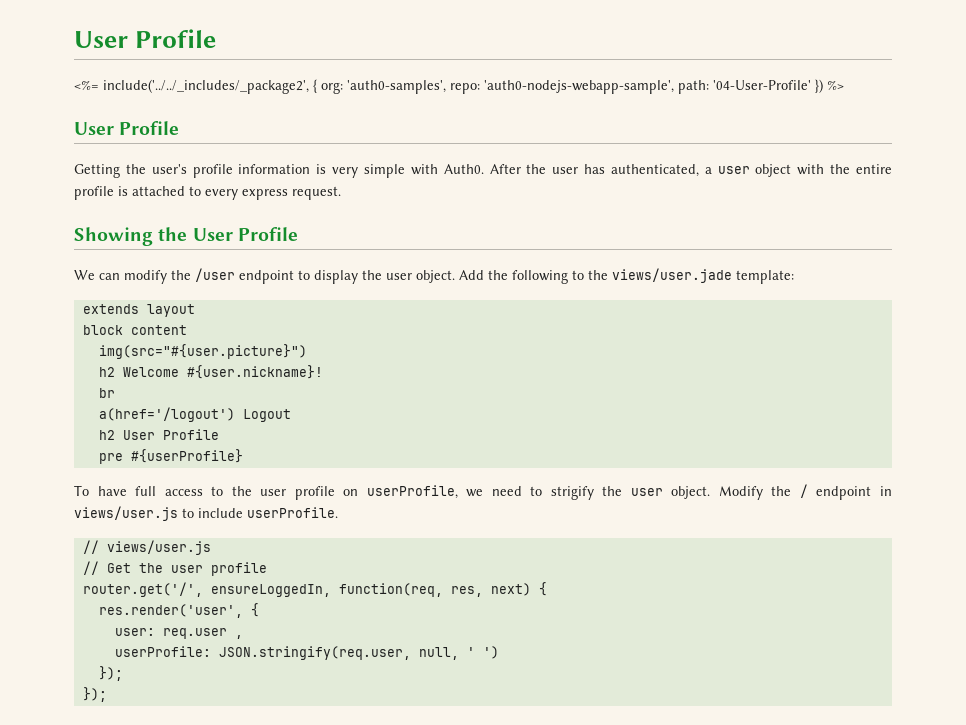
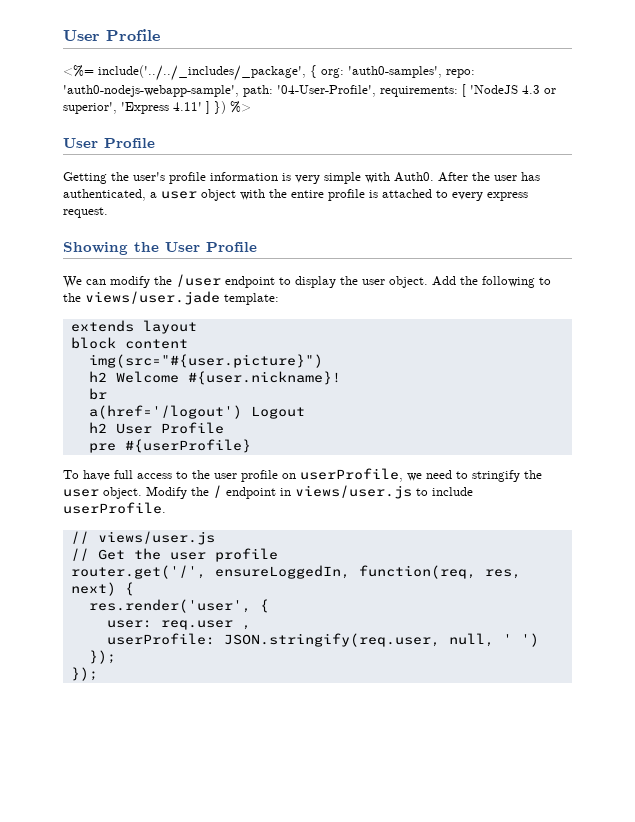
- <%= include('../../_includes/_package2', { org: 'auth0-samples', repo: 'auth0-nodejs-webapp-sample', path: '04-User-Profile' }) %>
+ <%= include('../../_includes/_package', { org: 'auth0-samples', repo: 'auth0-nodejs-webapp-sample', path: '04-User-Profile', requirements: [ 'NodeJS 4.3 or superior', 'Express 4.11' ] }) %>
- To have full access to the user profile on userProfile, we need to strigify the user object.
+ To have full access to the user profile on userProfile, we need to stringify the user object.

